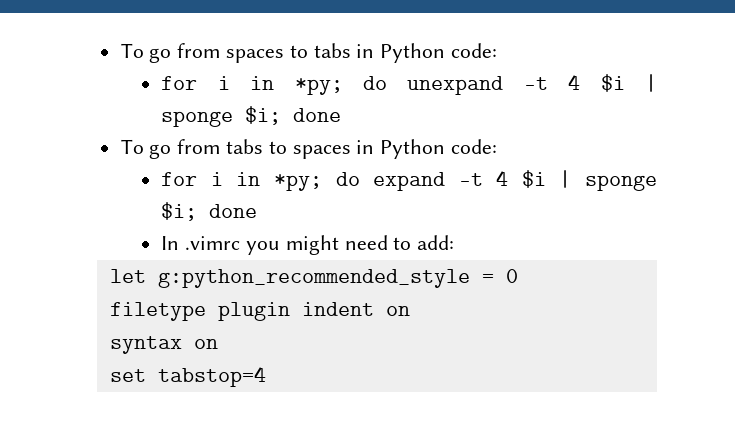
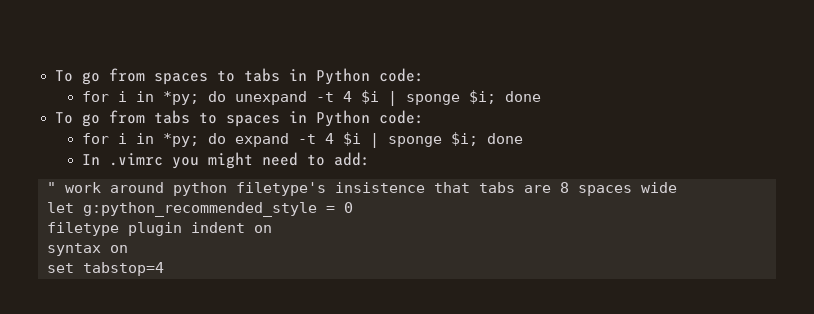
+ " work around python filetype's insistence that tabs are 8 spaces wide

